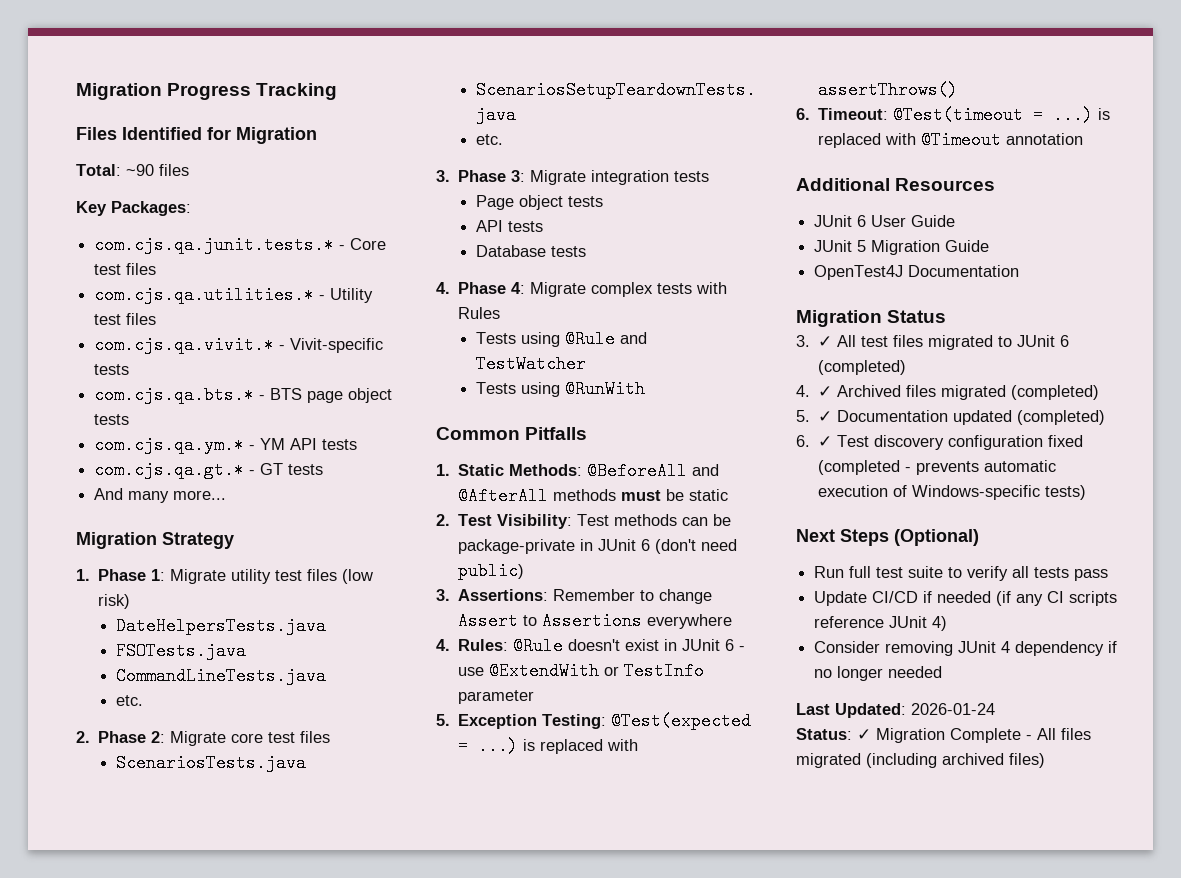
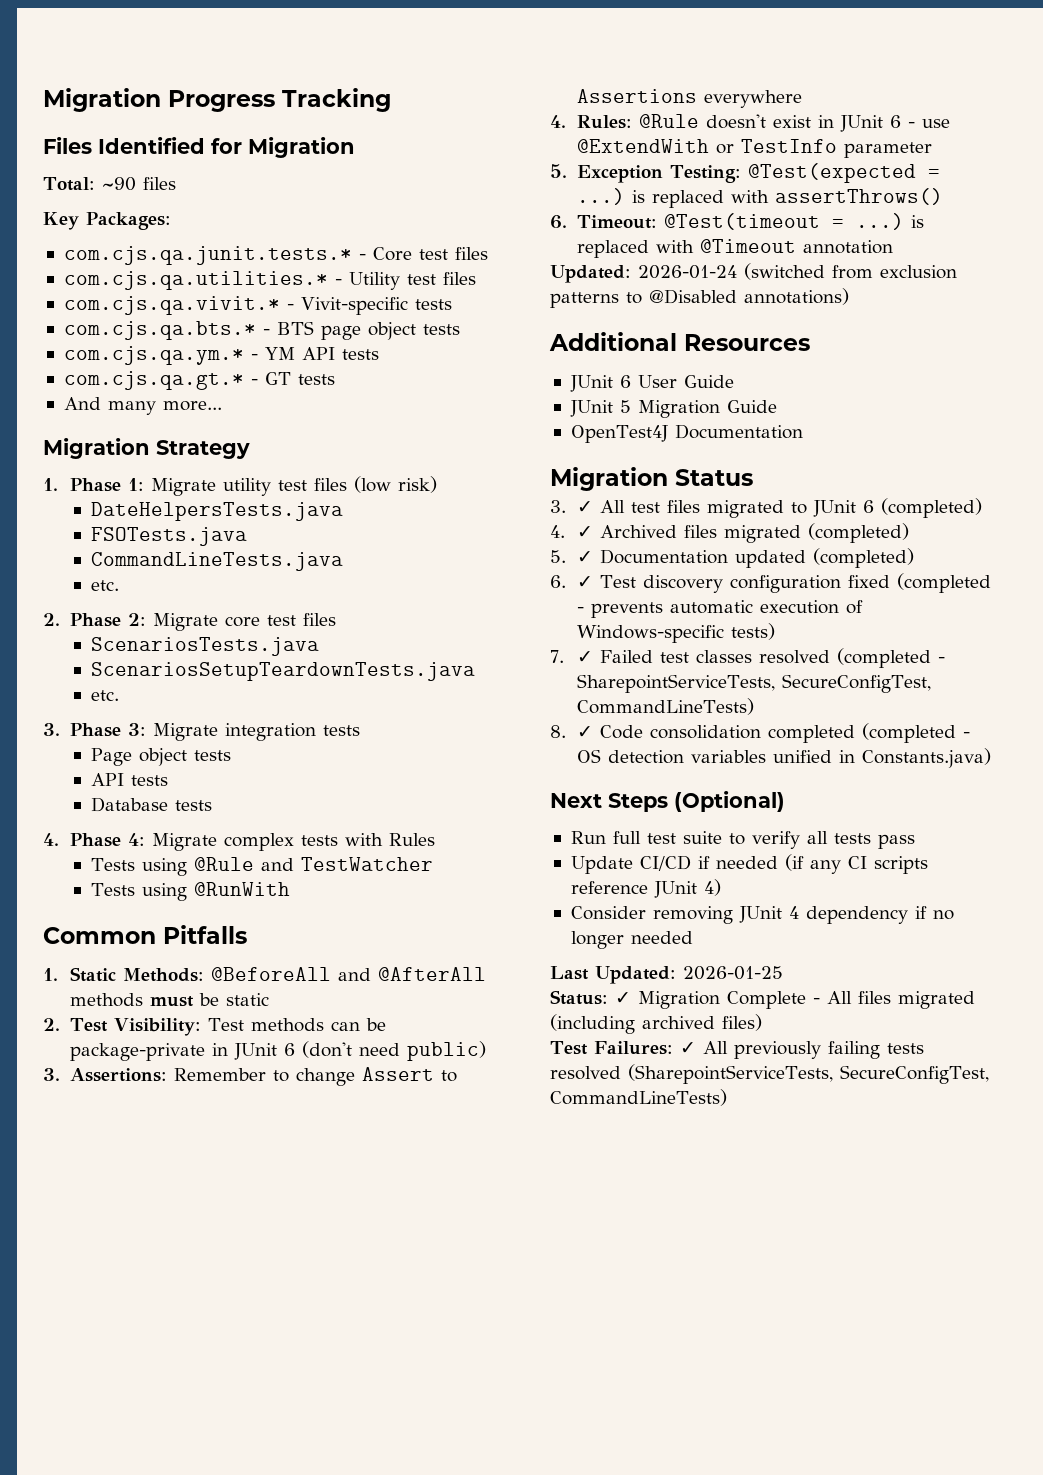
+ Updated: 2026-01-24 (switched from exclusion patterns to @Disabled annotations)
+ 7. ✓ Failed test classes resolved (completed - SharepointServiceTests, SecureConfigTest, CommandLineTests)
+ 8. ✓ Code consolidation completed (completed - OS detection variables unified in Constants.java)
- Last Updated: 2026-01-24
+ Last Updated: 2026-01-25
+ Test Failures: ✓ All previously failing tests resolved (SharepointServiceTests, SecureConfigTest, CommandLineTests)

